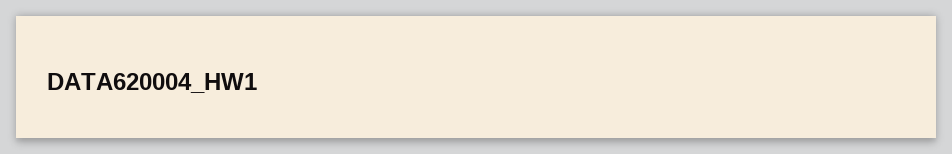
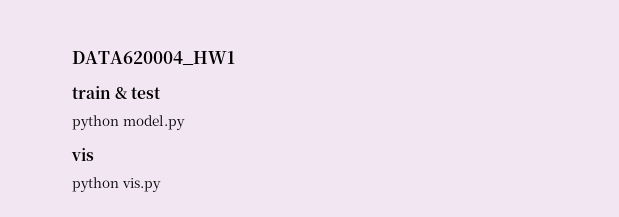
+ train & test
+ python model.py
+ vis
+ python vis.py

